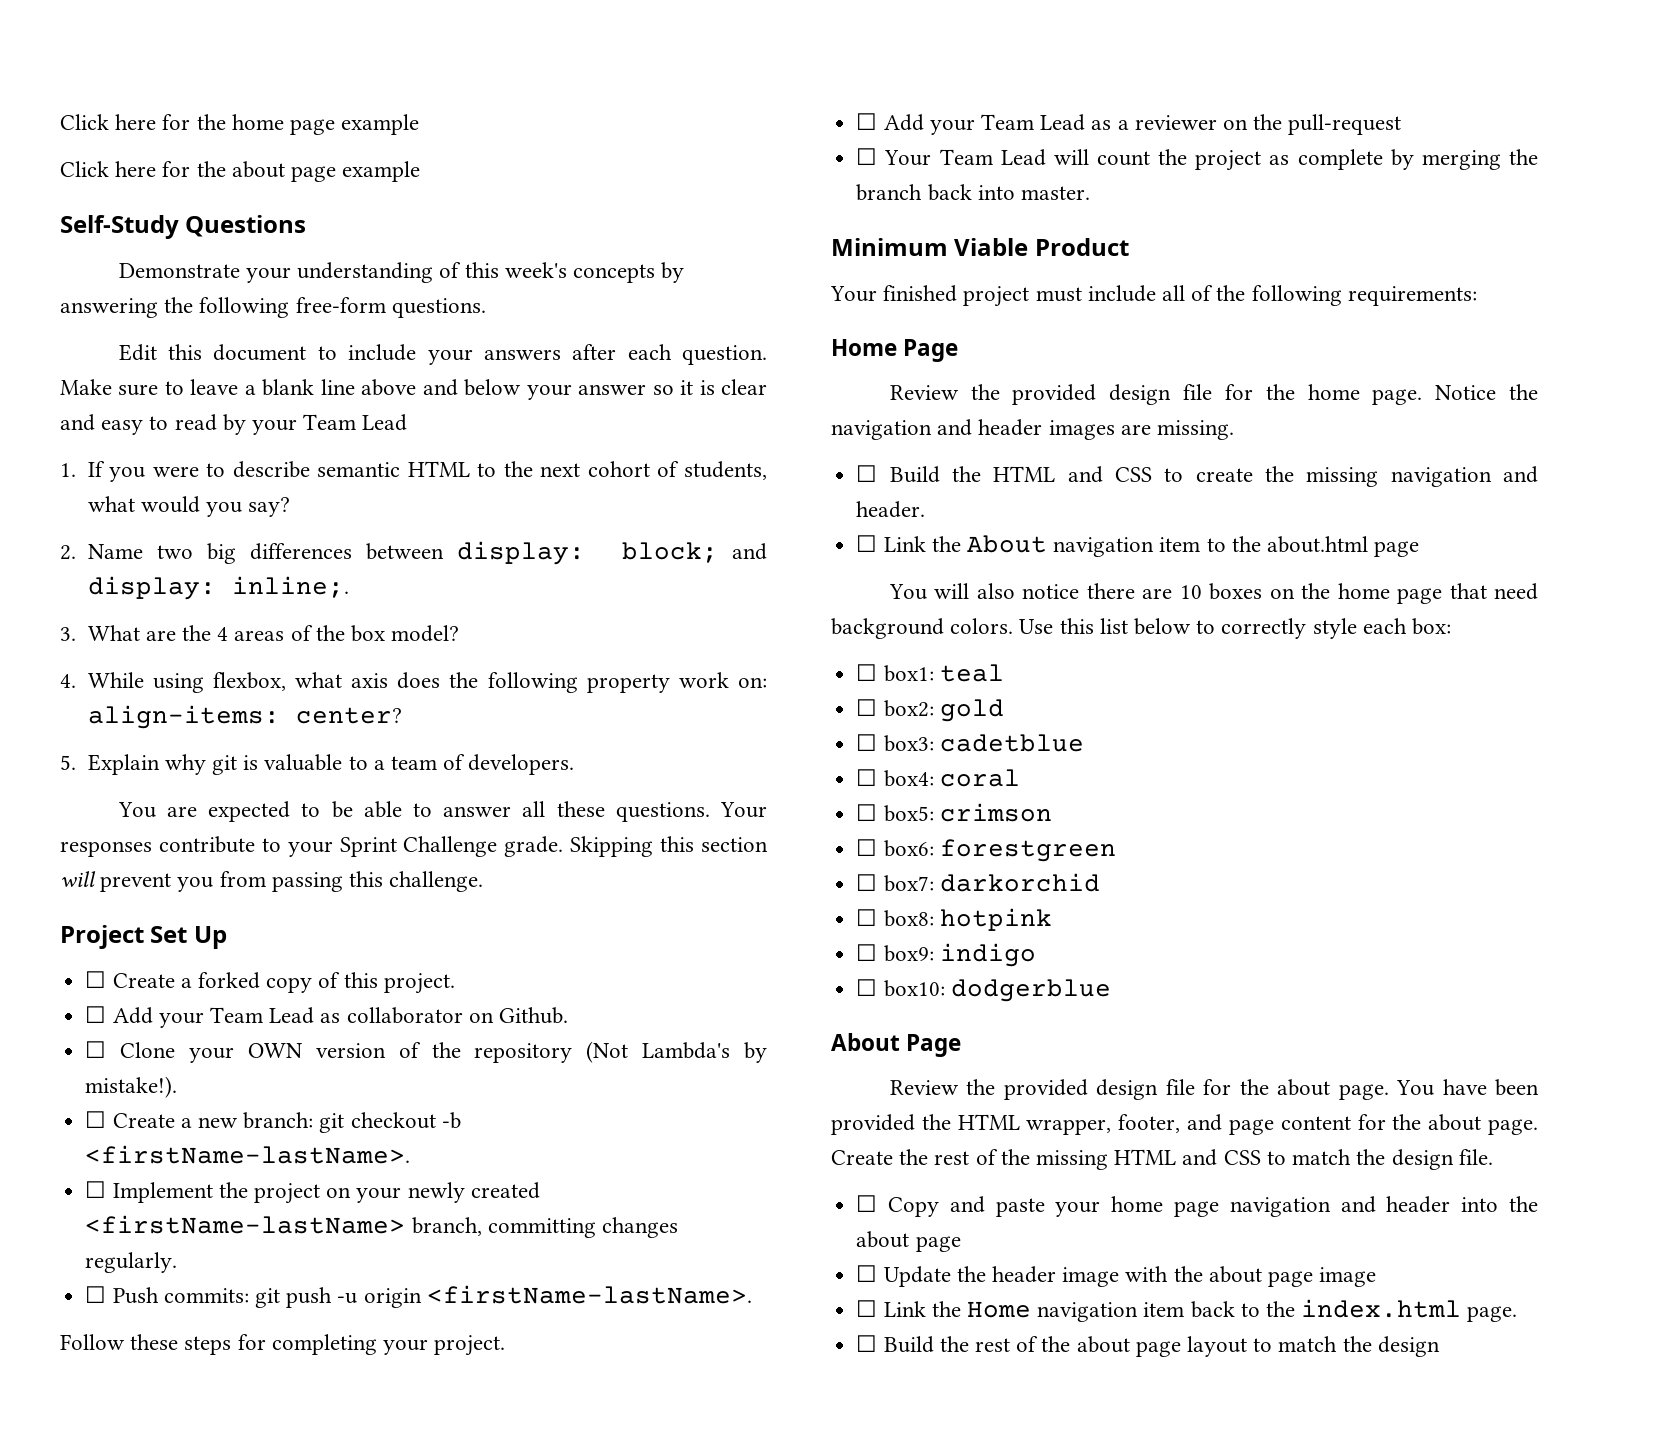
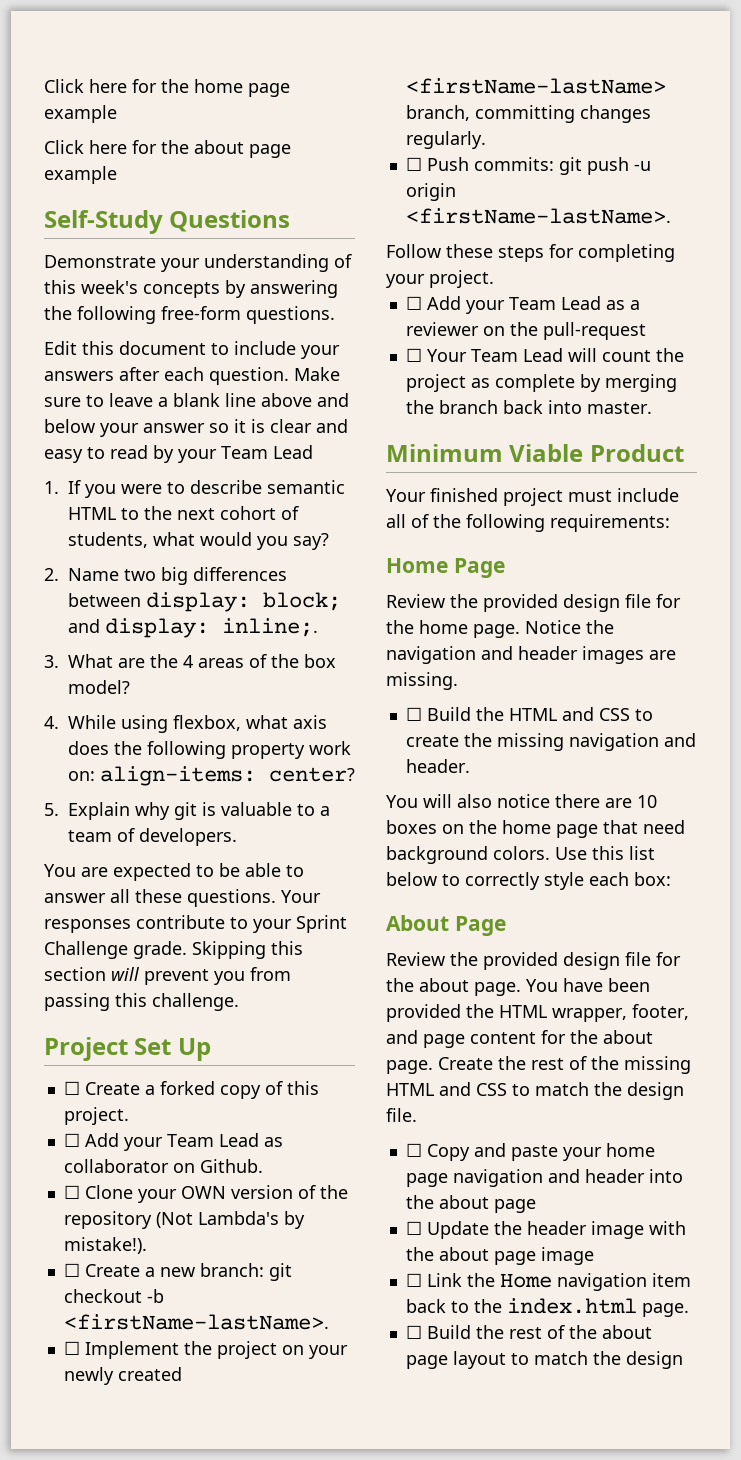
- ☐ Link the About navigation item to the about.html page
- ☐ box1: teal
- ☐ box2: gold
- ☐ box3: cadetblue
- ☐ box4: coral
- ☐ box5: crimson
- ☐ box6: forestgreen
- ☐ box7: darkorchid
- ☐ box8: hotpink
- ☐ box9: indigo
- ☐ box10: dodgerblue

